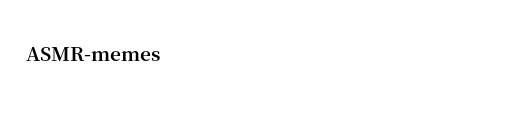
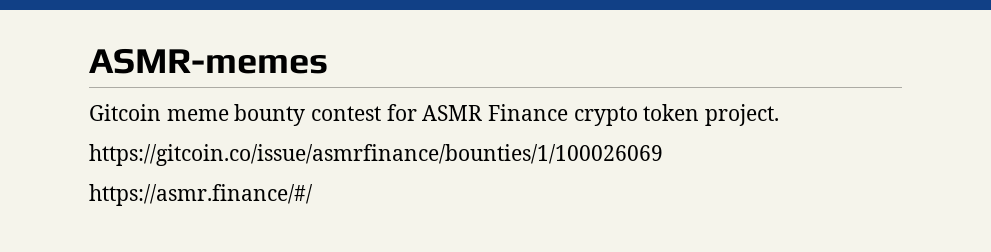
+ Gitcoin meme bounty contest for ASMR Finance crypto token project.
+ https://gitcoin.co/issue/asmrfinance/bounties/1/100026069
+ https://asmr.finance/#/

